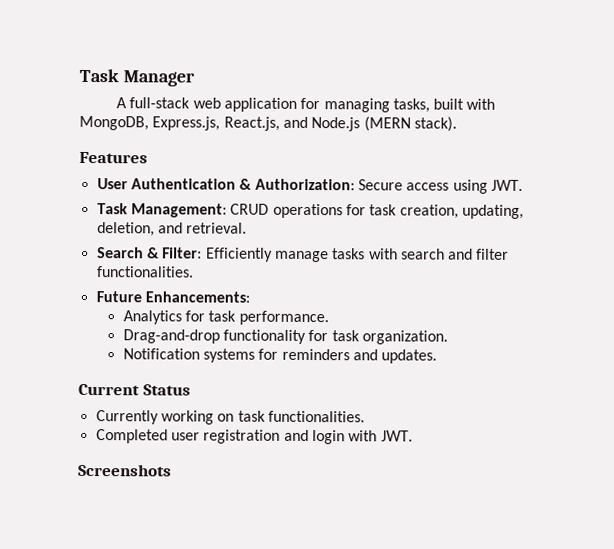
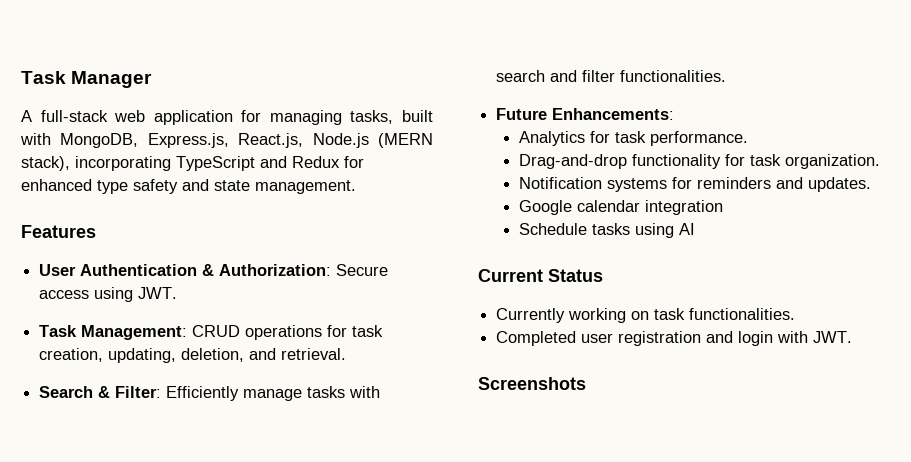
- A full-stack web application for managing tasks, built with MongoDB, Express.js, React.js, and Node.js (MERN stack).
+ A full-stack web application for managing tasks, built with MongoDB, Express.js, React.js, Node.js (MERN stack), incorporating TypeScript and Redux for enhanced type safety and state management.
+ Google calendar integration
+ Schedule tasks using AI

